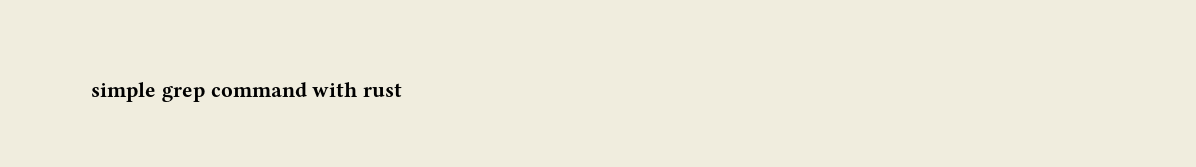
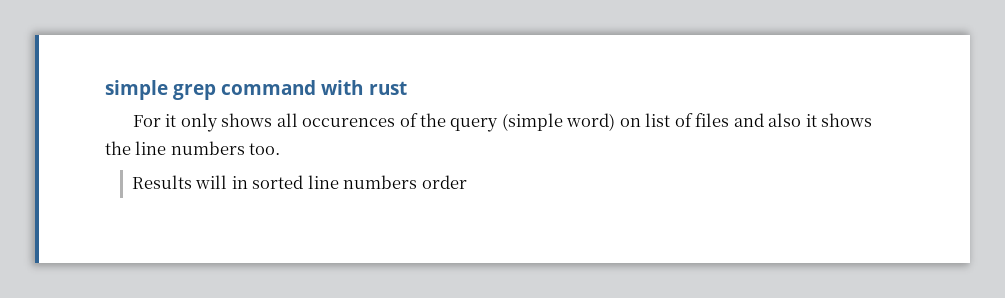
+ For it only shows all occurences of the query (simple word) on list of files and also it shows the line numbers too.
+ Results will in sorted line numbers order

